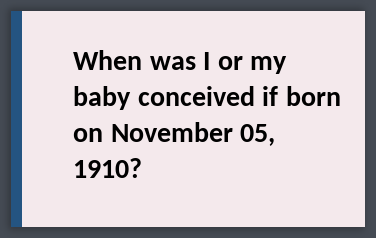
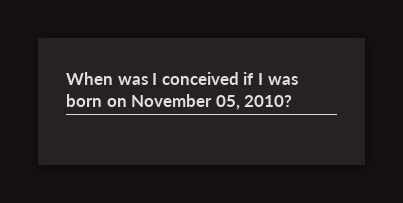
- When was I or my baby conceived if born on November 05, 1910?
+ When was I conceived if I was born on November 05, 2010?

